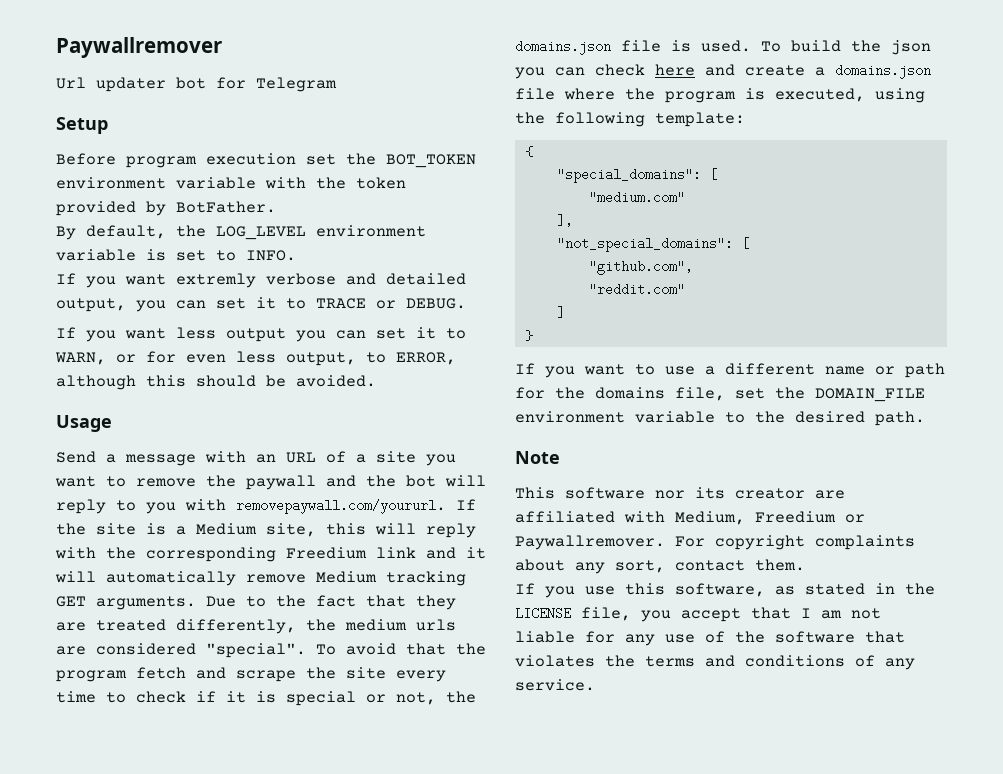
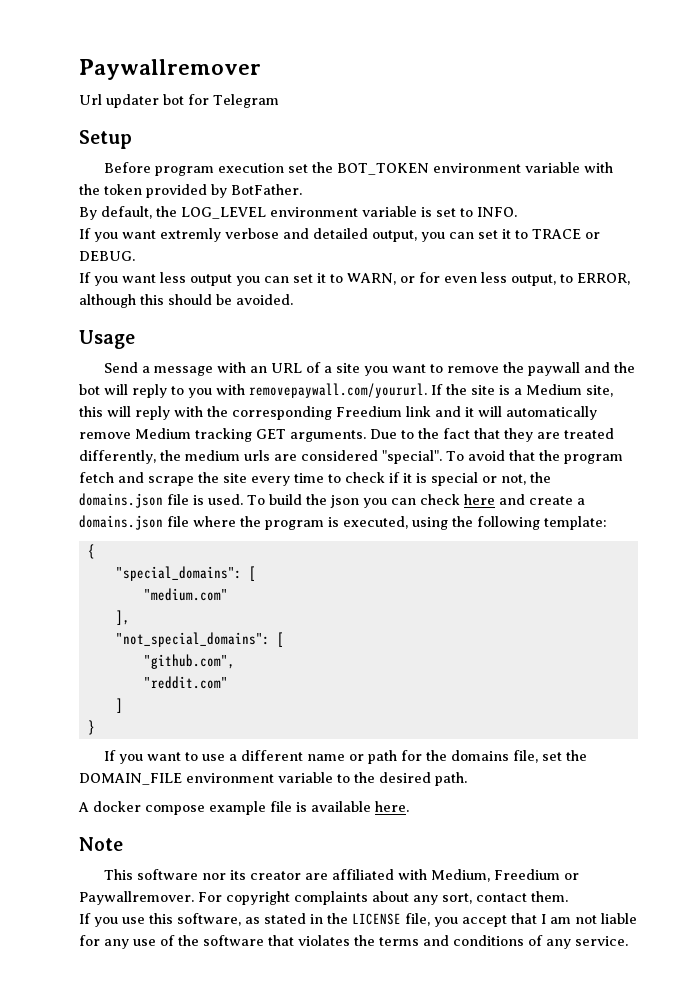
+ A docker compose example file is available here.

